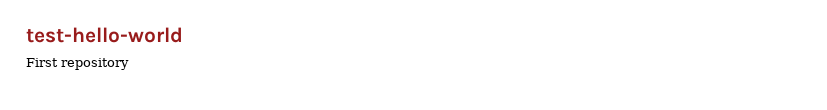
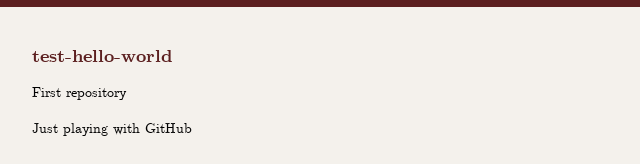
+ Just playing with GitHub

